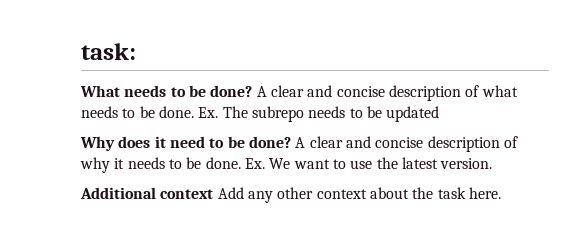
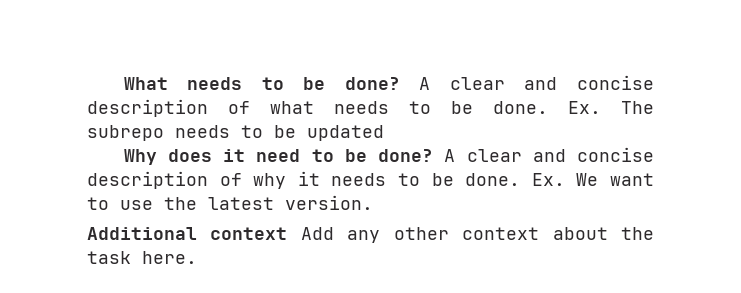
- task:

